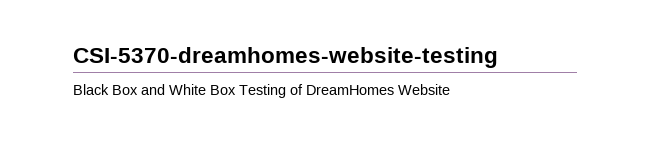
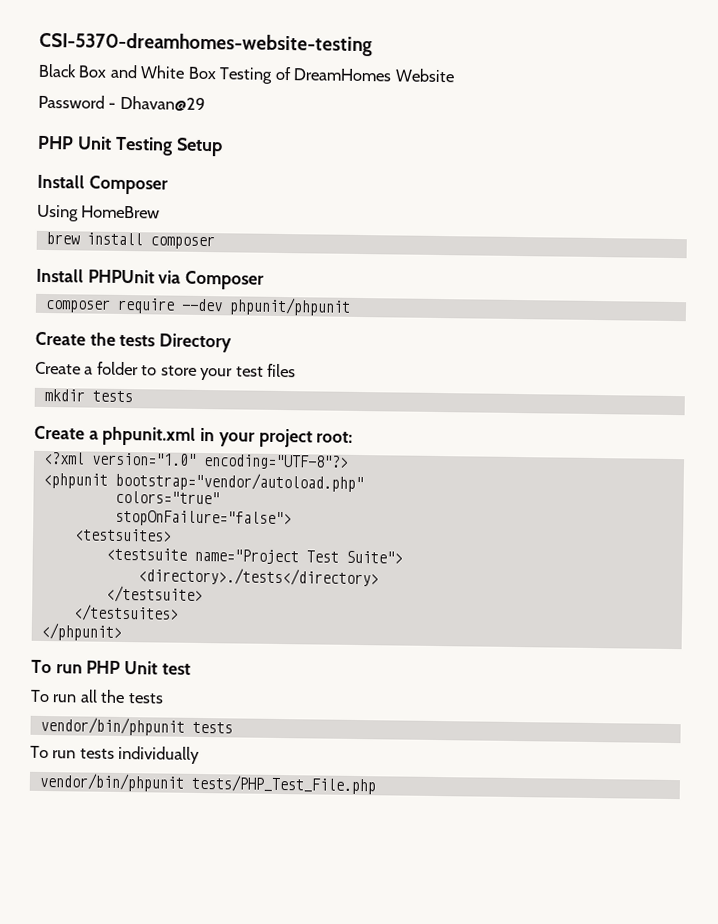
+ Password - Dhavan@29
+ PHP Unit Testing Setup
+ Install Composer
+ Using HomeBrew
+ brew install composer
+ Install PHPUnit via Composer
+ composer require --dev phpunit/phpunit
+ Create the tests Directory
+ Create a folder to store your test files
+ mkdir tests
+ Create a phpunit.xml in your project root:
+ <?xml version="1.0" encoding="UTF-8"?>
+ <phpunit bootstrap="vendor/autoload.php"
+ colors="true"
+ stopOnFailure="false">
+ <testsuites>
+ <testsuite name="Project Test Suite">
+ <directory>./tests</directory>
+ </testsuite>
+ </testsuites>
+ </phpunit>
+ To run PHP Unit test
+ To run all the tests
+ vendor/bin/phpunit tests
+ To run tests individually
+ vendor/bin/phpunit tests/PHP_Test_File.php

